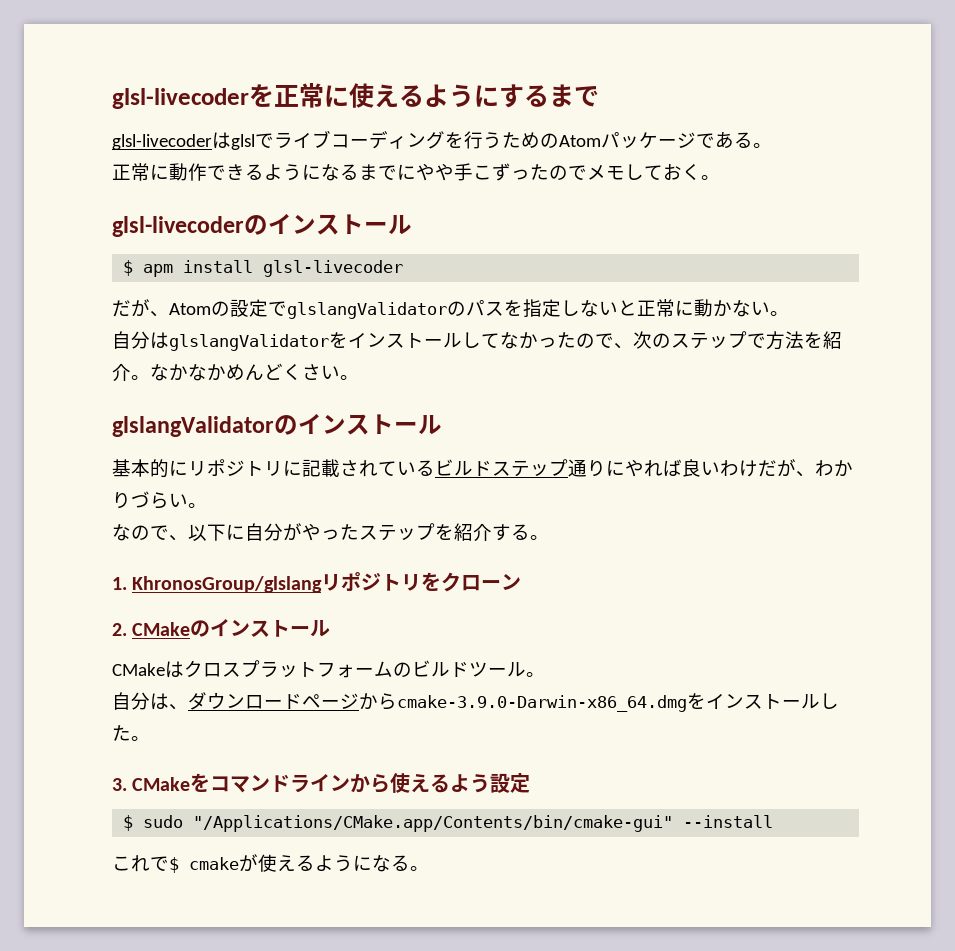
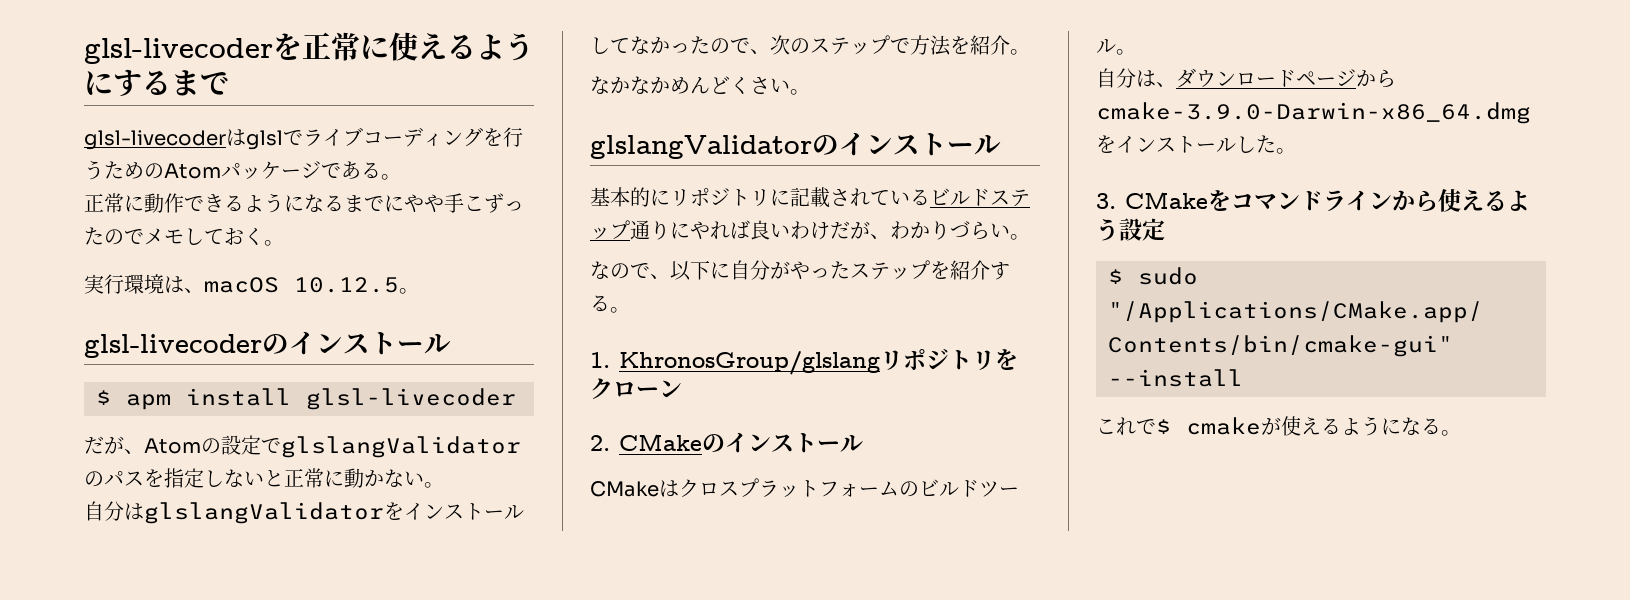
+ 実行環境は、macOS 10.12.5。
- 自分はglslangValidatorをインストールしてなかったので、次のステップで方法を紹介。なかなかめんどくさい。
+ 自分はglslangValidatorをインストールしてなかったので、次のステップで方法を紹介。
+ なかなかめんどくさい。

